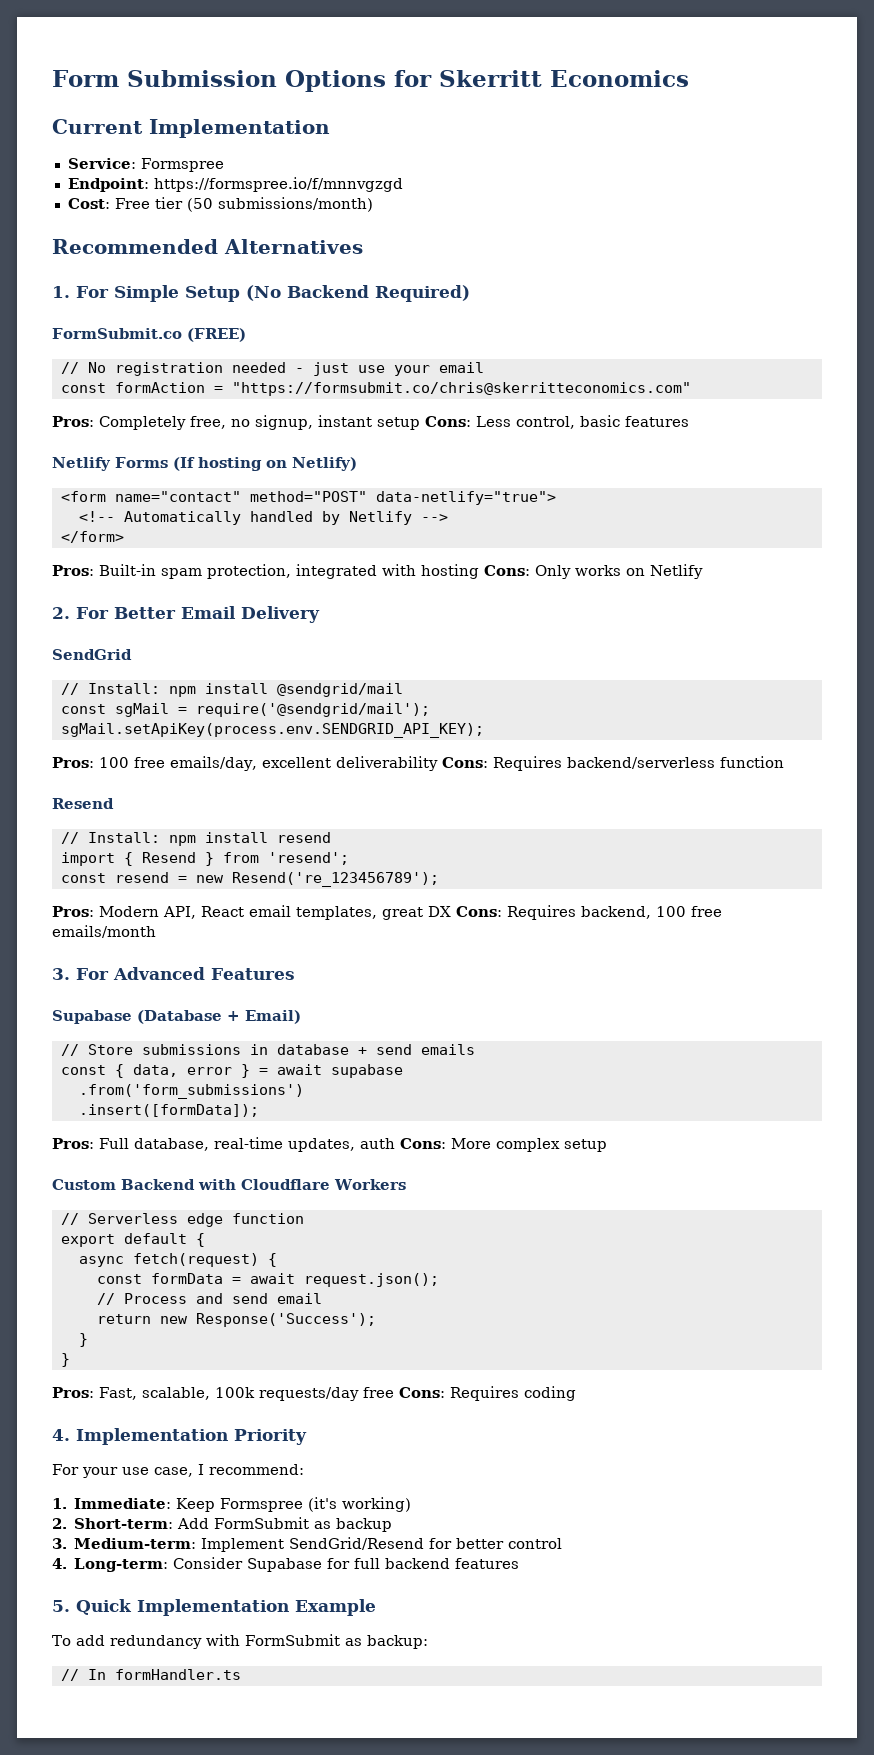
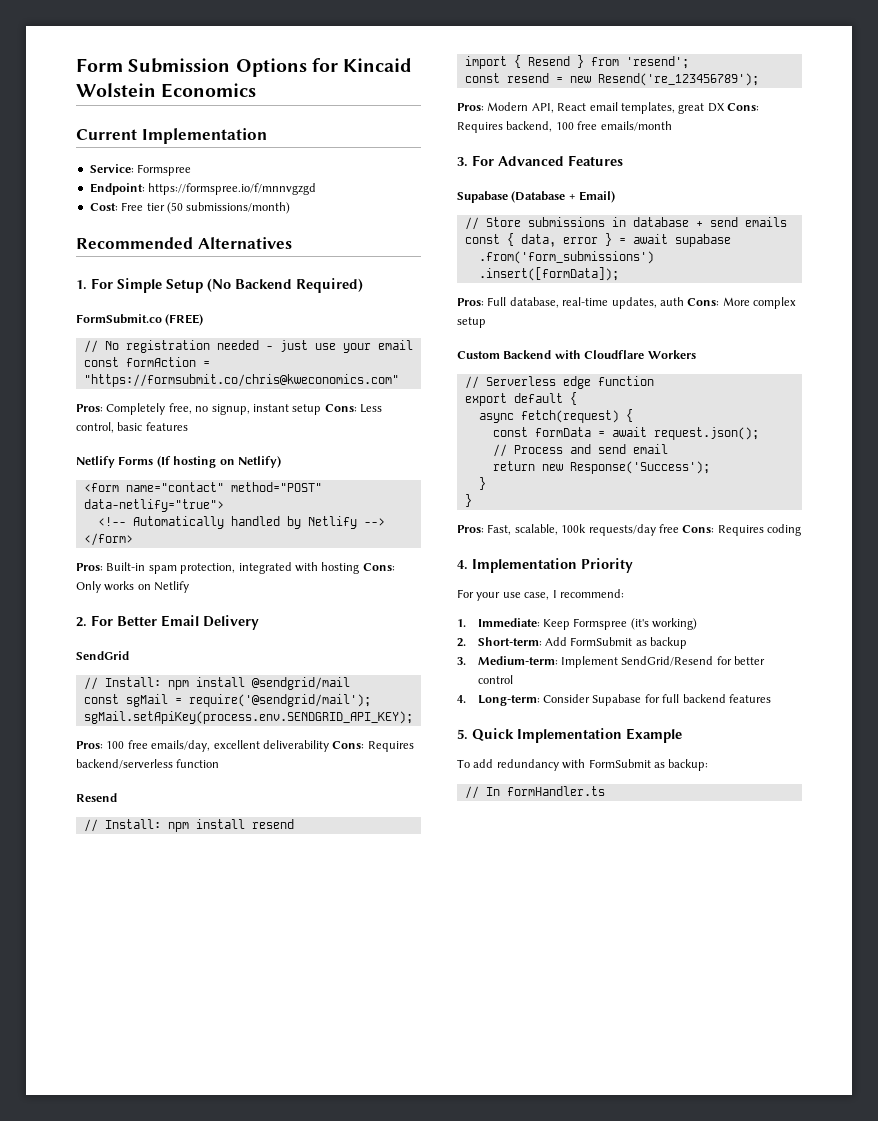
- Form Submission Options for Skerritt Economics
+ Form Submission Options for Kincaid Wolstein Economics
- const formAction = "https://formsubmit.co/chris@skerritteconomics.com"
+ const formAction = "https://formsubmit.co/chris@kweconomics.com"

